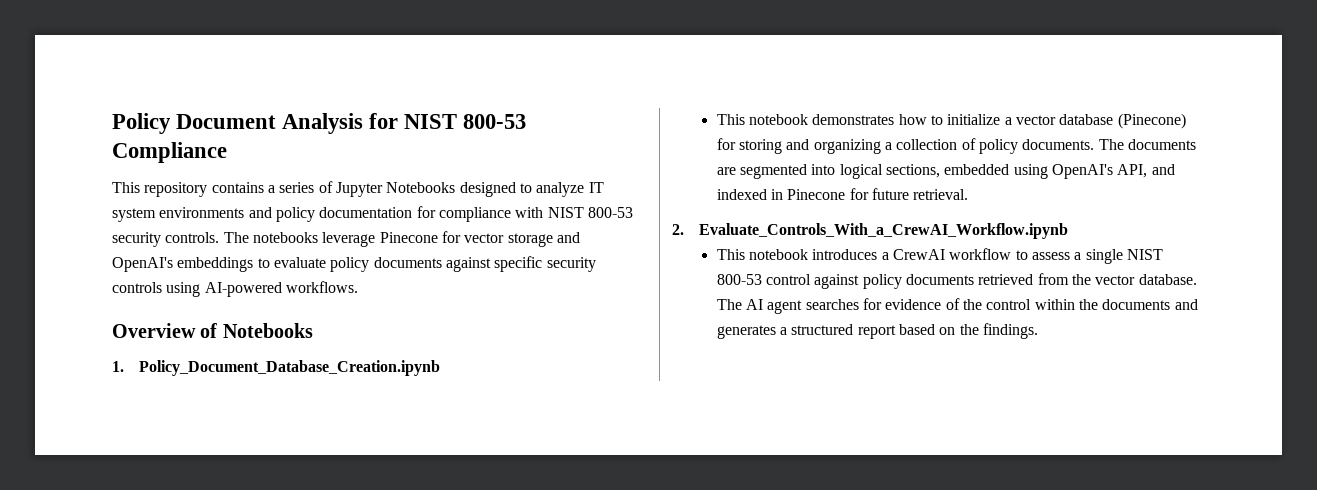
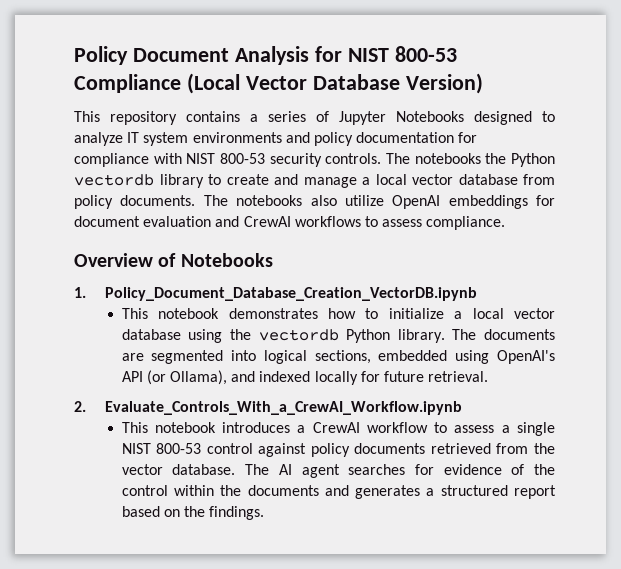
- Policy Document Analysis for NIST 800-53 Compliance
+ Policy Document Analysis for NIST 800-53 Compliance (Local Vector Database Version)
- The notebooks leverage Pinecone for vector storage and OpenAI's embeddings to evaluate policy documents against specific security controls using AI-powered workflows.
+ The notebooks the Python vectordb library to create and manage a local vector database from policy documents. The notebooks also utilize OpenAI embeddings for document evaluation and CrewAI workflows to assess compliance.
- 1. Policy_Document_Database_Creation.ipynb
+ 1. Policy_Document_Database_Creation_VectorDB.ipynb
- This notebook demonstrates how to initialize a vector database (Pinecone) for storing and organizing a collection of policy documents.
+ This notebook demonstrates how to initialize a local vector database using the vectordb Python library.
- The documents are segmented into logical sections, embedded using OpenAI's API, and indexed in Pinecone for future retrieval.
+ The documents are segmented into logical sections, embedded using OpenAI's API (or Ollama), and indexed locally for future retrieval.

